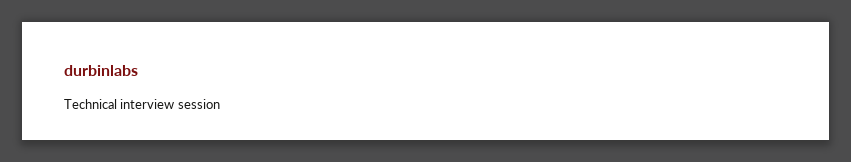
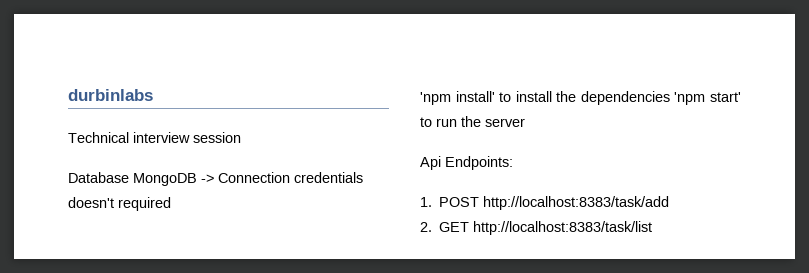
+ Database MongoDB -> Connection credentials doesn't required
+ 'npm install' to install the dependencies 'npm start' to run the server
+ Api Endpoints:
+ 1. POST http://localhost:8383/task/add
+ 2. GET http://localhost:8383/task/list

